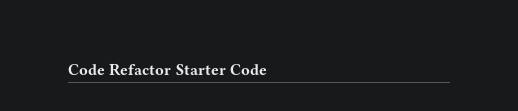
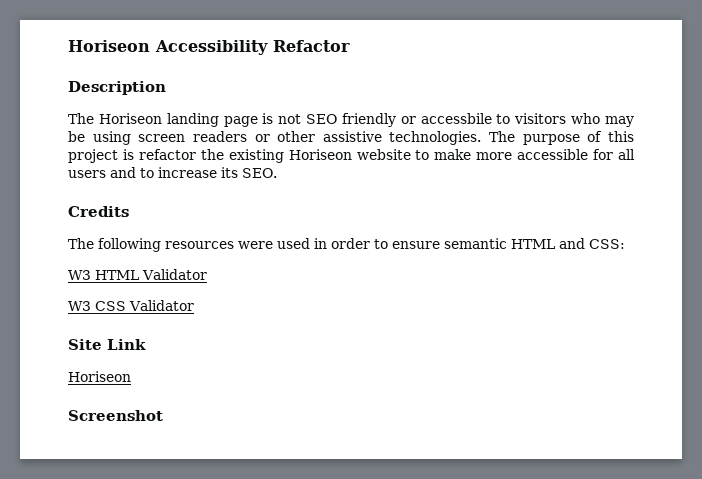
- Code Refactor Starter Code
+ Horiseon Accessibility Refactor
+ Description
+ The Horiseon landing page is not SEO friendly or accessbile to visitors who may be using screen readers or other assistive technologies. The purpose of this project is refactor the existing Horiseon website to make more accessible for all users and to increase its SEO.
+ Credits
+ The following resources were used in order to ensure semantic HTML and CSS:
+ W3 HTML Validator
+ W3 CSS Validator
+ Site Link
+ Horiseon
+ Screenshot

